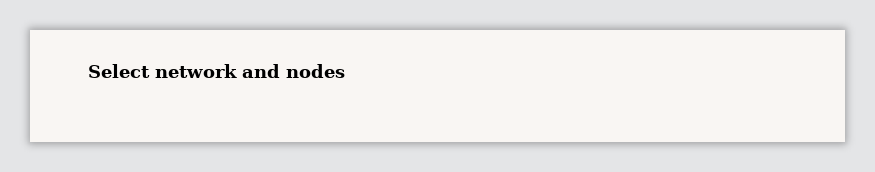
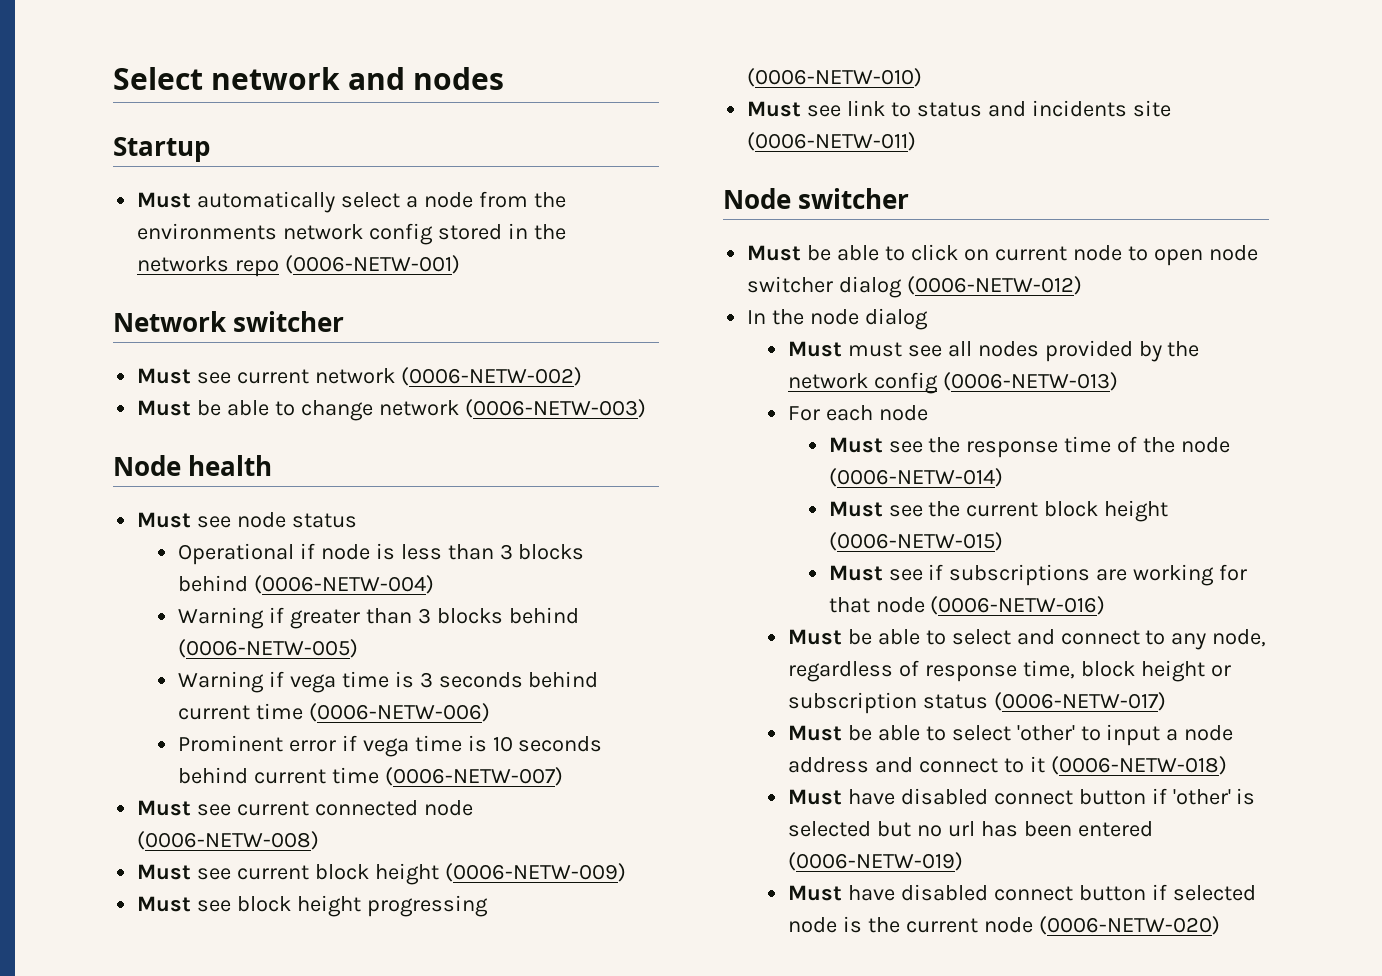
+ Startup
+ Must automatically select a node from the environments network config stored in the networks repo (0006-NETW-001)
+ Network switcher
+ Must see current network (0006-NETW-002)
+ Must be able to change network (0006-NETW-003)
+ Node health
+ Must see node status
+ Operational if node is less than 3 blocks behind (0006-NETW-004)
+ Warning if greater than 3 blocks behind (0006-NETW-005)
+ Warning if vega time is 3 seconds behind current time (0006-NETW-006)
+ Prominent error if vega time is 10 seconds behind current time (0006-NETW-007)
+ Must see current connected node (0006-NETW-008)
+ Must see current block height (0006-NETW-009)
+ Must see block height progressing (0006-NETW-010)
+ Must see link to status and incidents site (0006-NETW-011)
+ Node switcher
+ Must be able to click on current node to open node switcher dialog (0006-NETW-012)
+ In the node dialog
+ Must must see all nodes provided by the network config (0006-NETW-013)
+ For each node
+ Must see the response time of the node (0006-NETW-014)
+ Must see the current block height (0006-NETW-015)
+ Must see if subscriptions are working for that node (0006-NETW-016)
+ Must be able to select and connect to any node, regardless of response time, block height or subscription status (0006-NETW-017)
+ Must be able to select 'other' to input a node address and connect to it (0006-NETW-018)
+ Must have disabled connect button if 'other' is selected but no url has been entered (0006-NETW-019)
+ Must have disabled connect button if selected node is the current node (0006-NETW-020)

